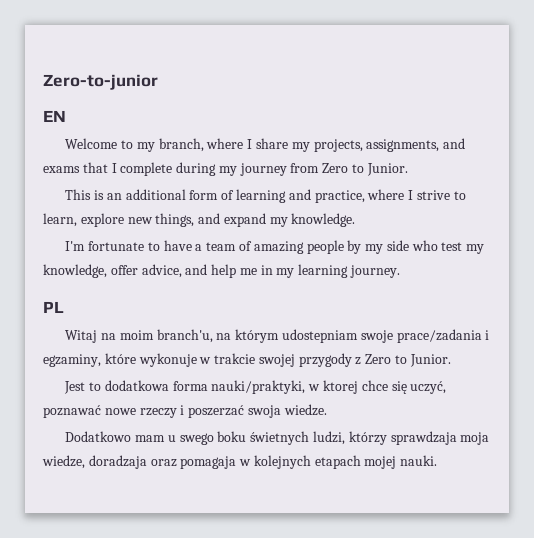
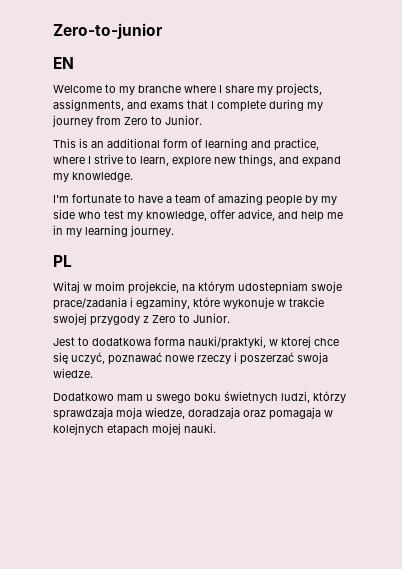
- Welcome to my branch, where I share my projects, assignments, and exams that I complete during my journey from Zero to Junior.
+ Welcome to my branche where I share my projects, assignments, and exams that I complete during my journey from Zero to Junior.
- Witaj na moim branch'u, na którym udostepniam swoje prace/zadania i egzaminy, które wykonuje w trakcie swojej przygody z Zero to Junior.
+ Witaj w moim projekcie, na którym udostepniam swoje prace/zadania i egzaminy, które wykonuje w trakcie swojej przygody z Zero to Junior.

